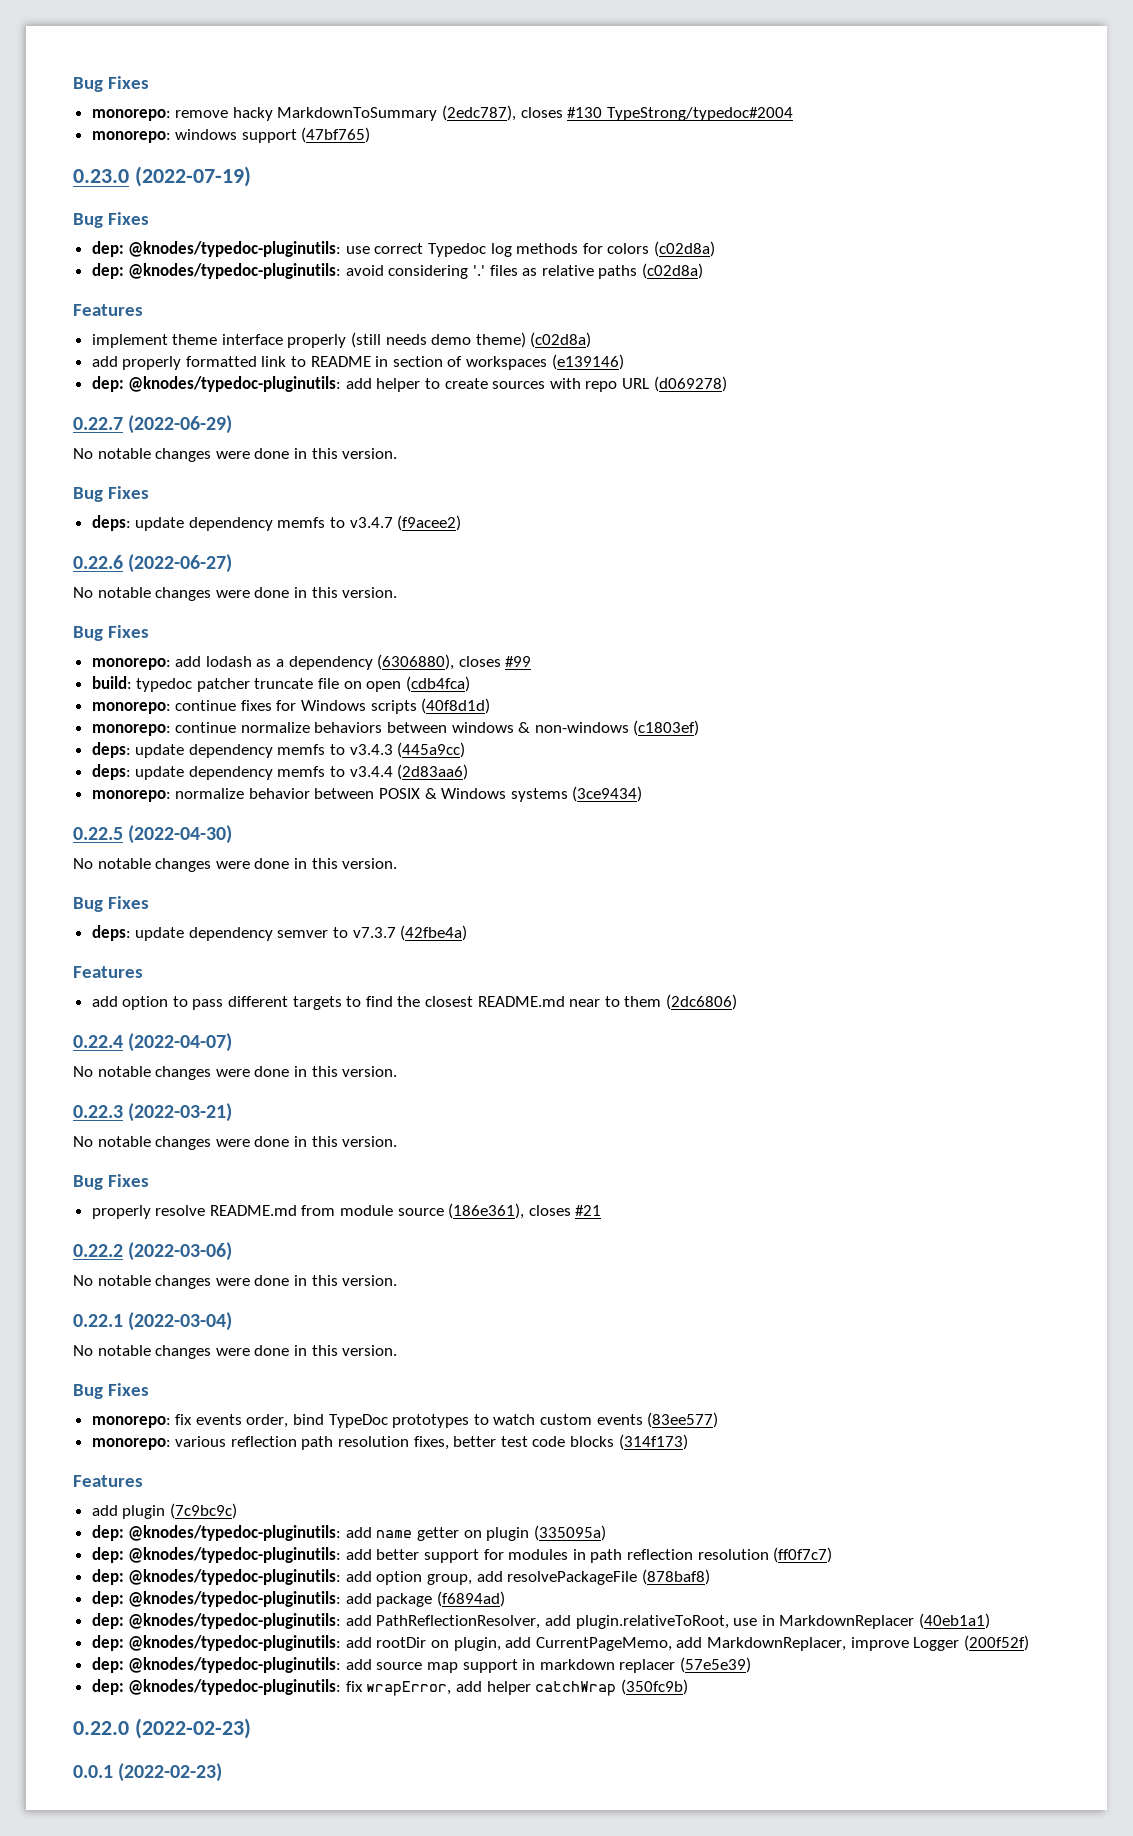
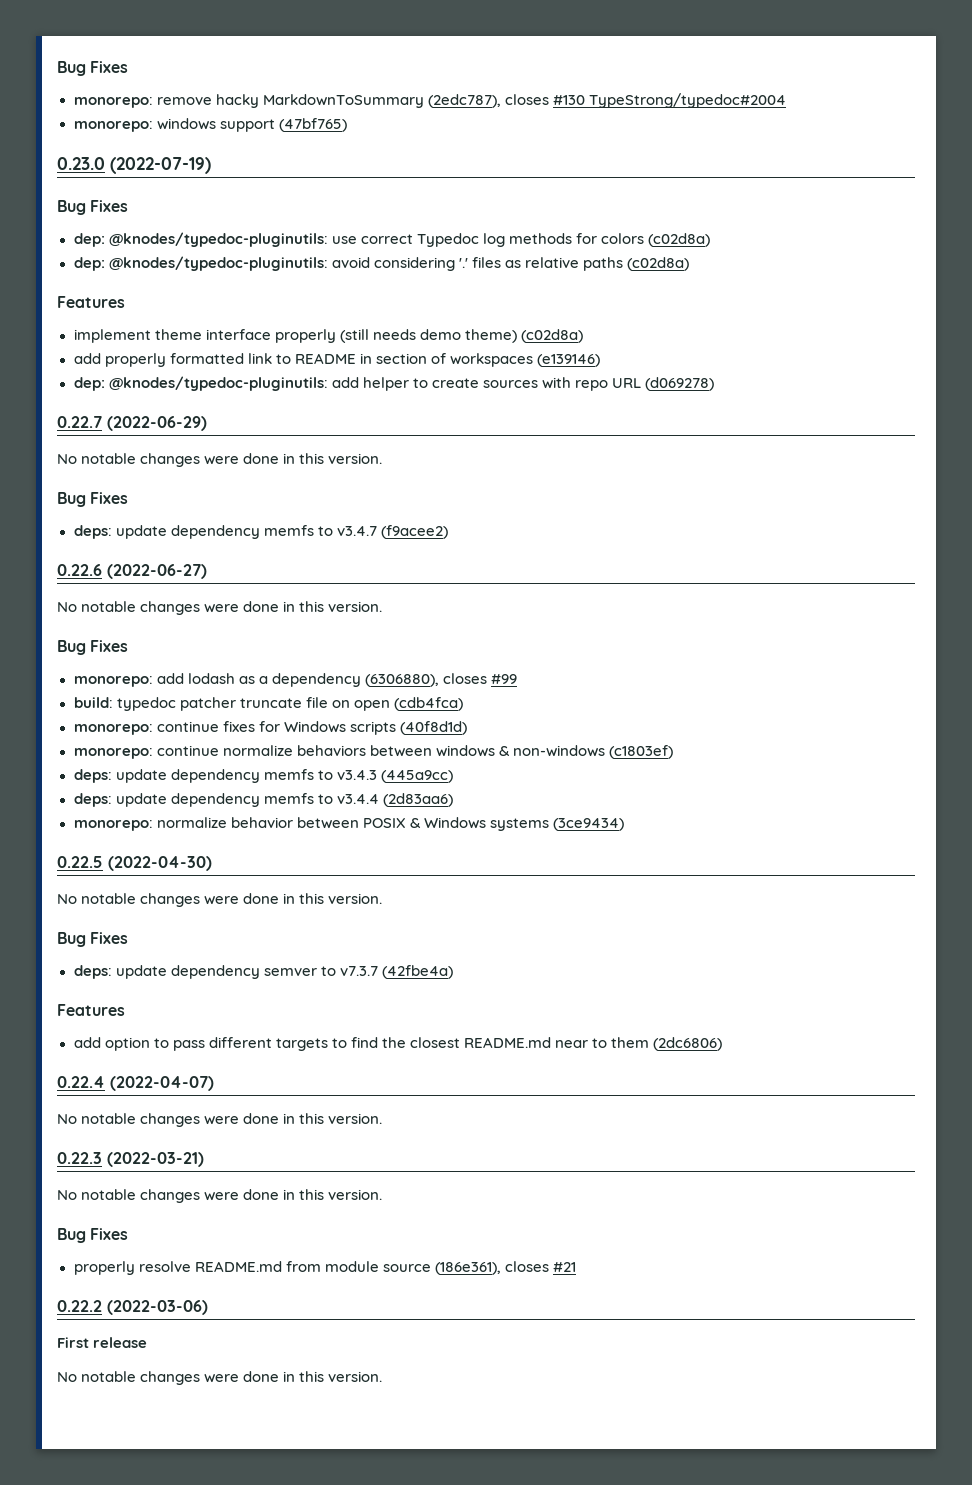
  0.22.2 (2022-03-06)
+ First release
  No notable changes were done in this version.
- 0.22.1 (2022-03-04)
- No notable changes were done in this version.
- Bug Fixes
- monorepo: fix events order, bind TypeDoc prototypes to watch custom events (83ee577)
- monorepo: various reflection path resolution fixes, better test code blocks (314f173)
- Features
- add plugin (7c9bc9c)
- dep: @knodes/typedoc-pluginutils: add name getter on plugin (335095a)
- dep: @knodes/typedoc-pluginutils: add better support for modules in path reflection resolution (ff0f7c7)
- dep: @knodes/typedoc-pluginutils: add option group, add resolvePackageFile (878baf8)
- dep: @knodes/typedoc-pluginutils: add package (f6894ad)
- dep: @knodes/typedoc-pluginutils: add PathReflectionResolver, add plugin.relativeToRoot, use in MarkdownReplacer (40eb1a1)
- dep: @knodes/typedoc-pluginutils: add rootDir on plugin, add CurrentPageMemo, add MarkdownReplacer, improve Logger (200f52f)
- dep: @knodes/typedoc-pluginutils: add source map support in markdown replacer (57e5e39)
- dep: @knodes/typedoc-pluginutils: fix wrapError, add helper catchWrap (350fc9b)
- 0.22.0 (2022-02-23)
- 0.0.1 (2022-02-23)

